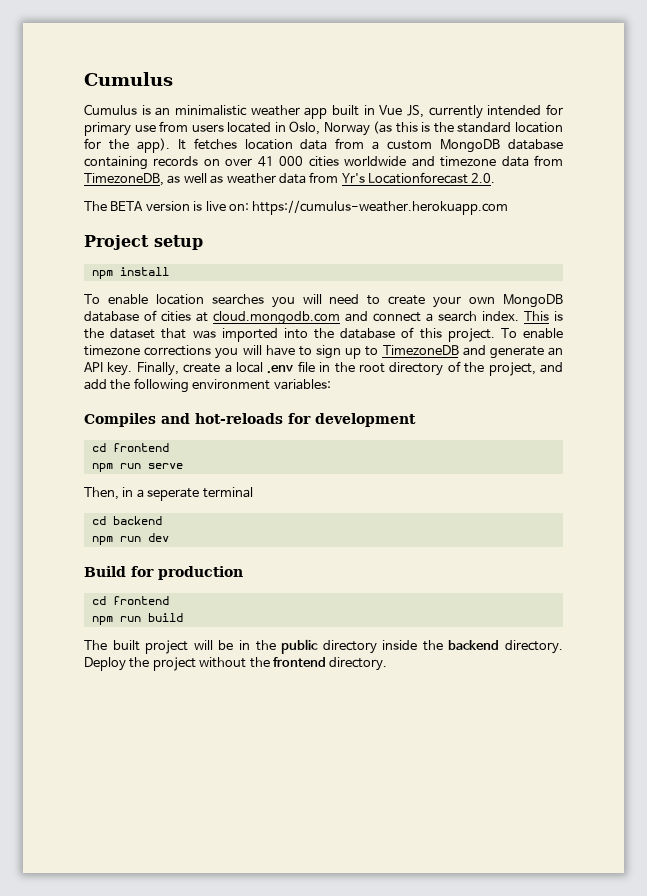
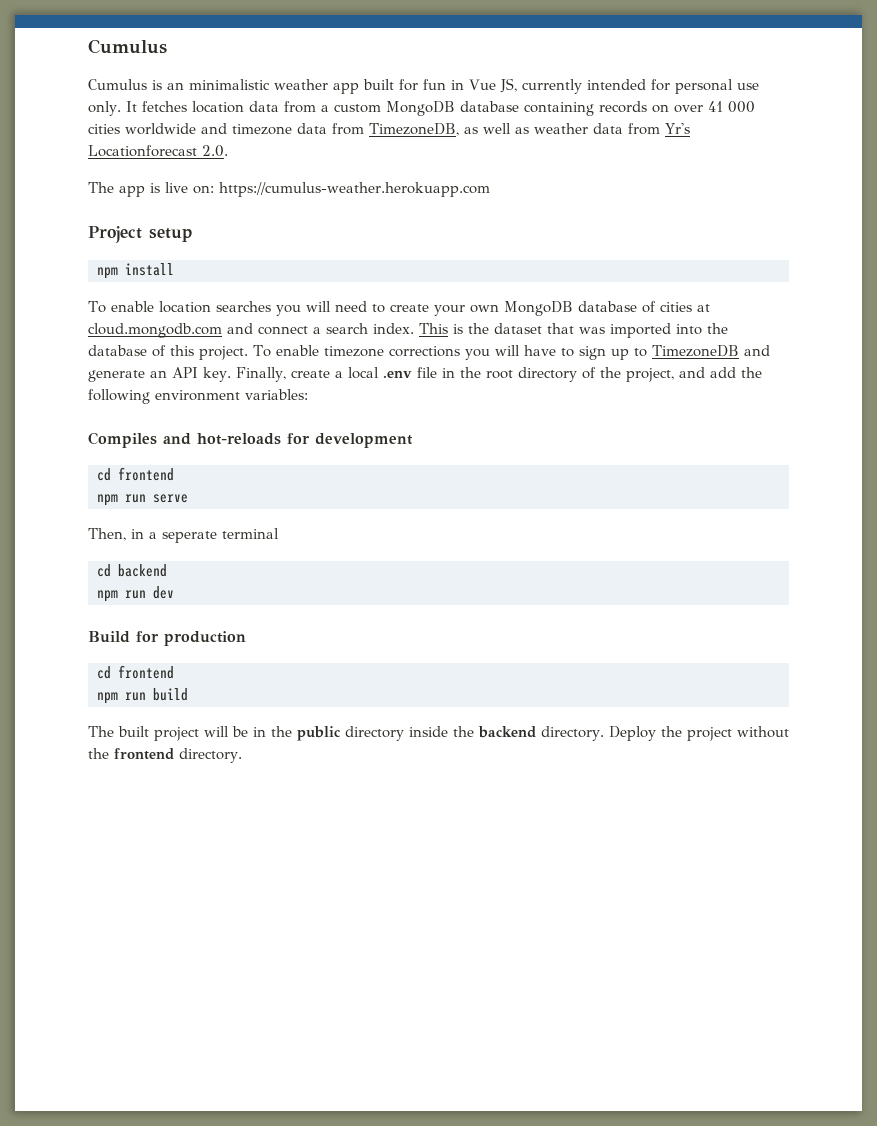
- Cumulus is an minimalistic weather app built in Vue JS, currently intended for primary use from users located in Oslo, Norway (as this is the standard location for the app).
+ Cumulus is an minimalistic weather app built for fun in Vue JS, currently intended for personal use only.
- The BETA version is live on: https://cumulus-weather.herokuapp.com
+ The app is live on: https://cumulus-weather.herokuapp.com

